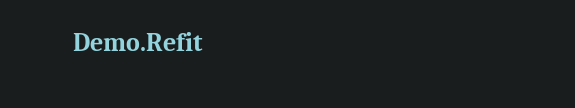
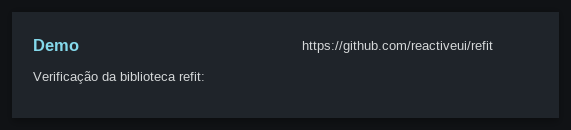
- Demo.Refit
+ Demo
+ Verificação da biblioteca refit: https://github.com/reactiveui/refit

